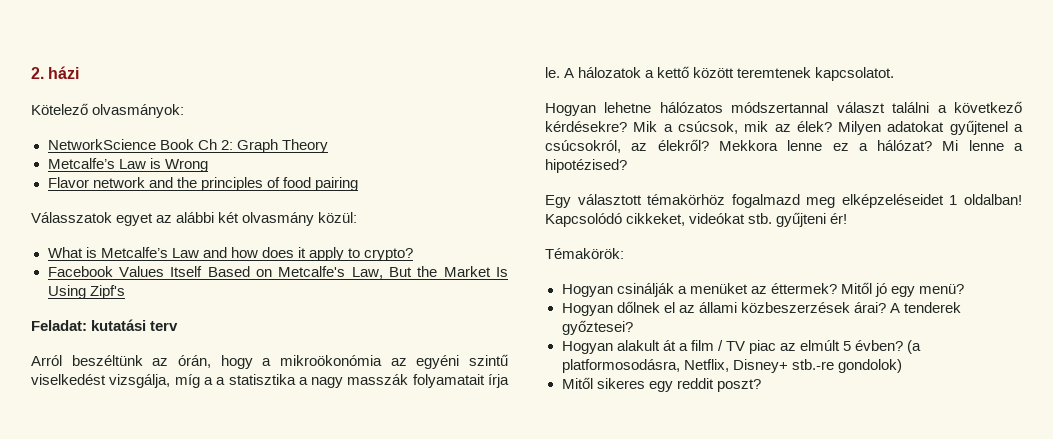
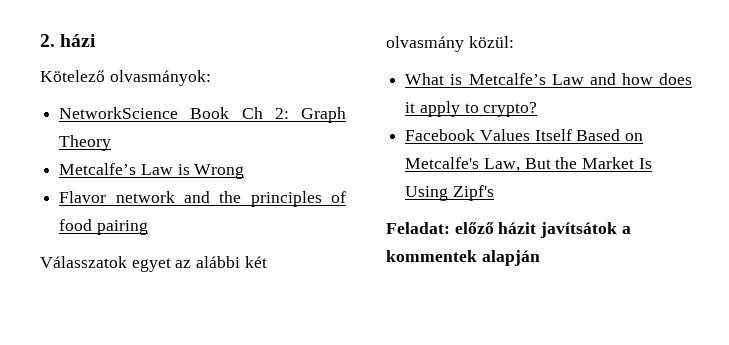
- Feladat: kutatási terv
- Arról beszéltünk az órán, hogy a mikroökonómia az egyéni szintű viselkedést vizsgálja, míg a a statisztika a nagy masszák folyamatait írja le. A hálozatok a kettő között teremtenek kapcsolatot.
- Hogyan lehetne hálózatos módszertannal választ találni a következő kérdésekre? Mik a csúcsok, mik az élek? Milyen adatokat gyűjtenel a csúcsokról, az élekről? Mekkora lenne ez a hálózat? Mi lenne a hipotézised?
- Egy választott témakörhöz fogalmazd meg elképzeléseidet 1 oldalban! Kapcsolódó cikkeket, videókat stb. gyűjteni ér!
- Témakörök:
- Hogyan csinálják a menüket az éttermek? Mitől jó egy menü?
- Hogyan dőlnek el az állami közbeszerzések árai? A tenderek győztesei?
- Hogyan alakult át a film / TV piac az elmúlt 5 évben? (a platformosodásra, Netflix, Disney+ stb.-re gondolok)
- Mitől sikeres egy reddit poszt?
+ Feladat: előző házit javítsátok a kommentek alapján

